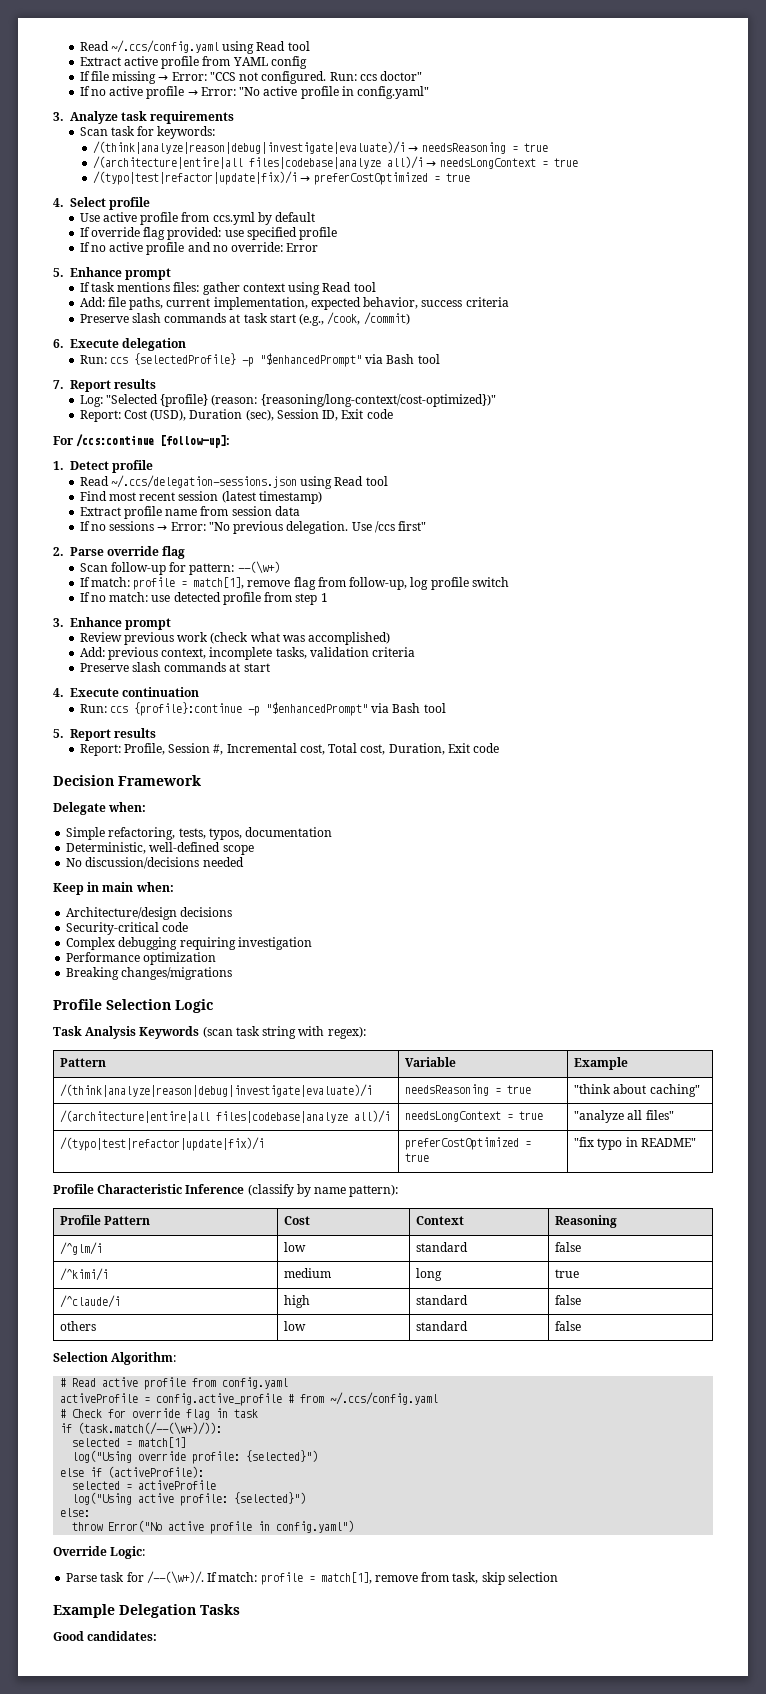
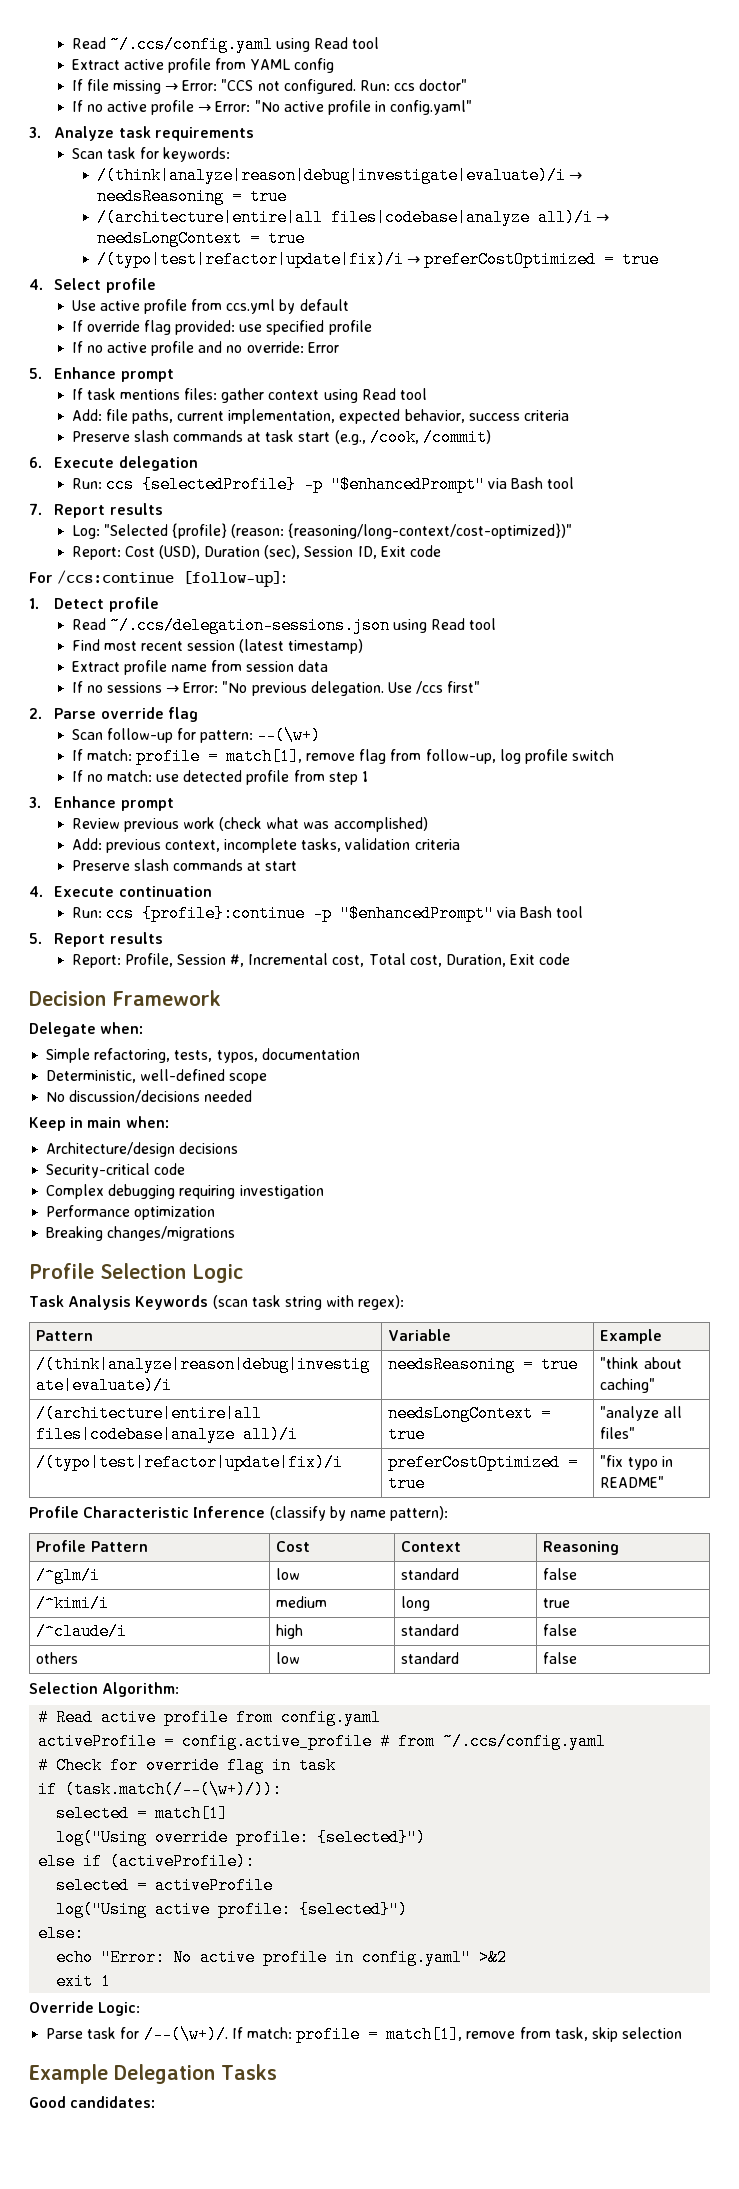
- throw Error("No active profile in config.yaml")
+ echo "Error: No active profile in config.yaml" >&2
+ exit 1

